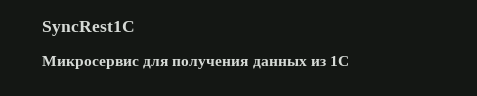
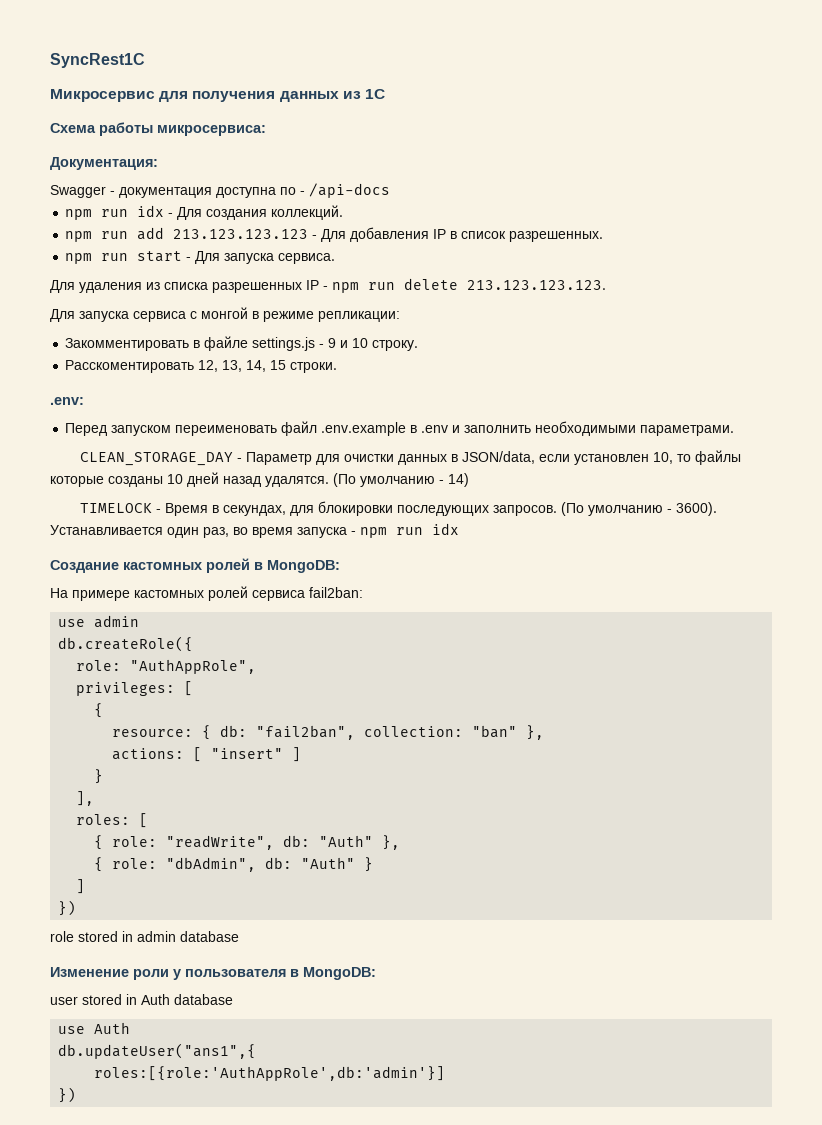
+ Схема работы микросервиса:
+ Документация:
+ Swagger - документация доступна по - /api-docs
+ npm run idx - Для создания коллекций.
+ npm run add 213.123.123.123 - Для добавления IP в список разрешенных.
+ npm run start - Для запуска сервиса.
+ Для удаления из списка разрешенных IP - npm run delete 213.123.123.123.
+ Для запуска сервиса с монгой в режиме репликации:
+ Закомментировать в файле settings.js - 9 и 10 строку.
+ Расскоментировать 12, 13, 14, 15 строки.
+ .env:
+ Перед запуском переименовать файл .env.example в .env и заполнить необходимыми параметрами.
+ CLEAN_STORAGE_DAY - Параметр для очистки данных в JSON/data, если установлен 10, то файлы которые созданы 10 дней назад удалятся. (По умолчанию - 14)
+ TIMELOCK - Время в секундах, для блокировки последующих запросов. (По умолчанию - 3600). Устанавливается один раз, во время запуска - npm run idx
+ Создание кастомных ролей в MongoDB:
+ На примере кастомных ролей сервиса fail2ban:
+ use admin
+ db.createRole({
+ role: "AuthAppRole",
+ privileges: [
+ {
+ resource: { db: "fail2ban", collection: "ban" },
+ actions: [ "insert" ]
+ }
+ ],
+ roles: [
+ { role: "readWrite", db: "Auth" },
+ { role: "dbAdmin", db: "Auth" }
+ ]
+ })
+ role stored in admin database
+ Изменение роли у пользователя в MongoDB:
+ user stored in Auth database
+ use Auth
+ db.updateUser("ans1",{
+ roles:[{role:'AuthAppRole',db:'admin'}]
+ })

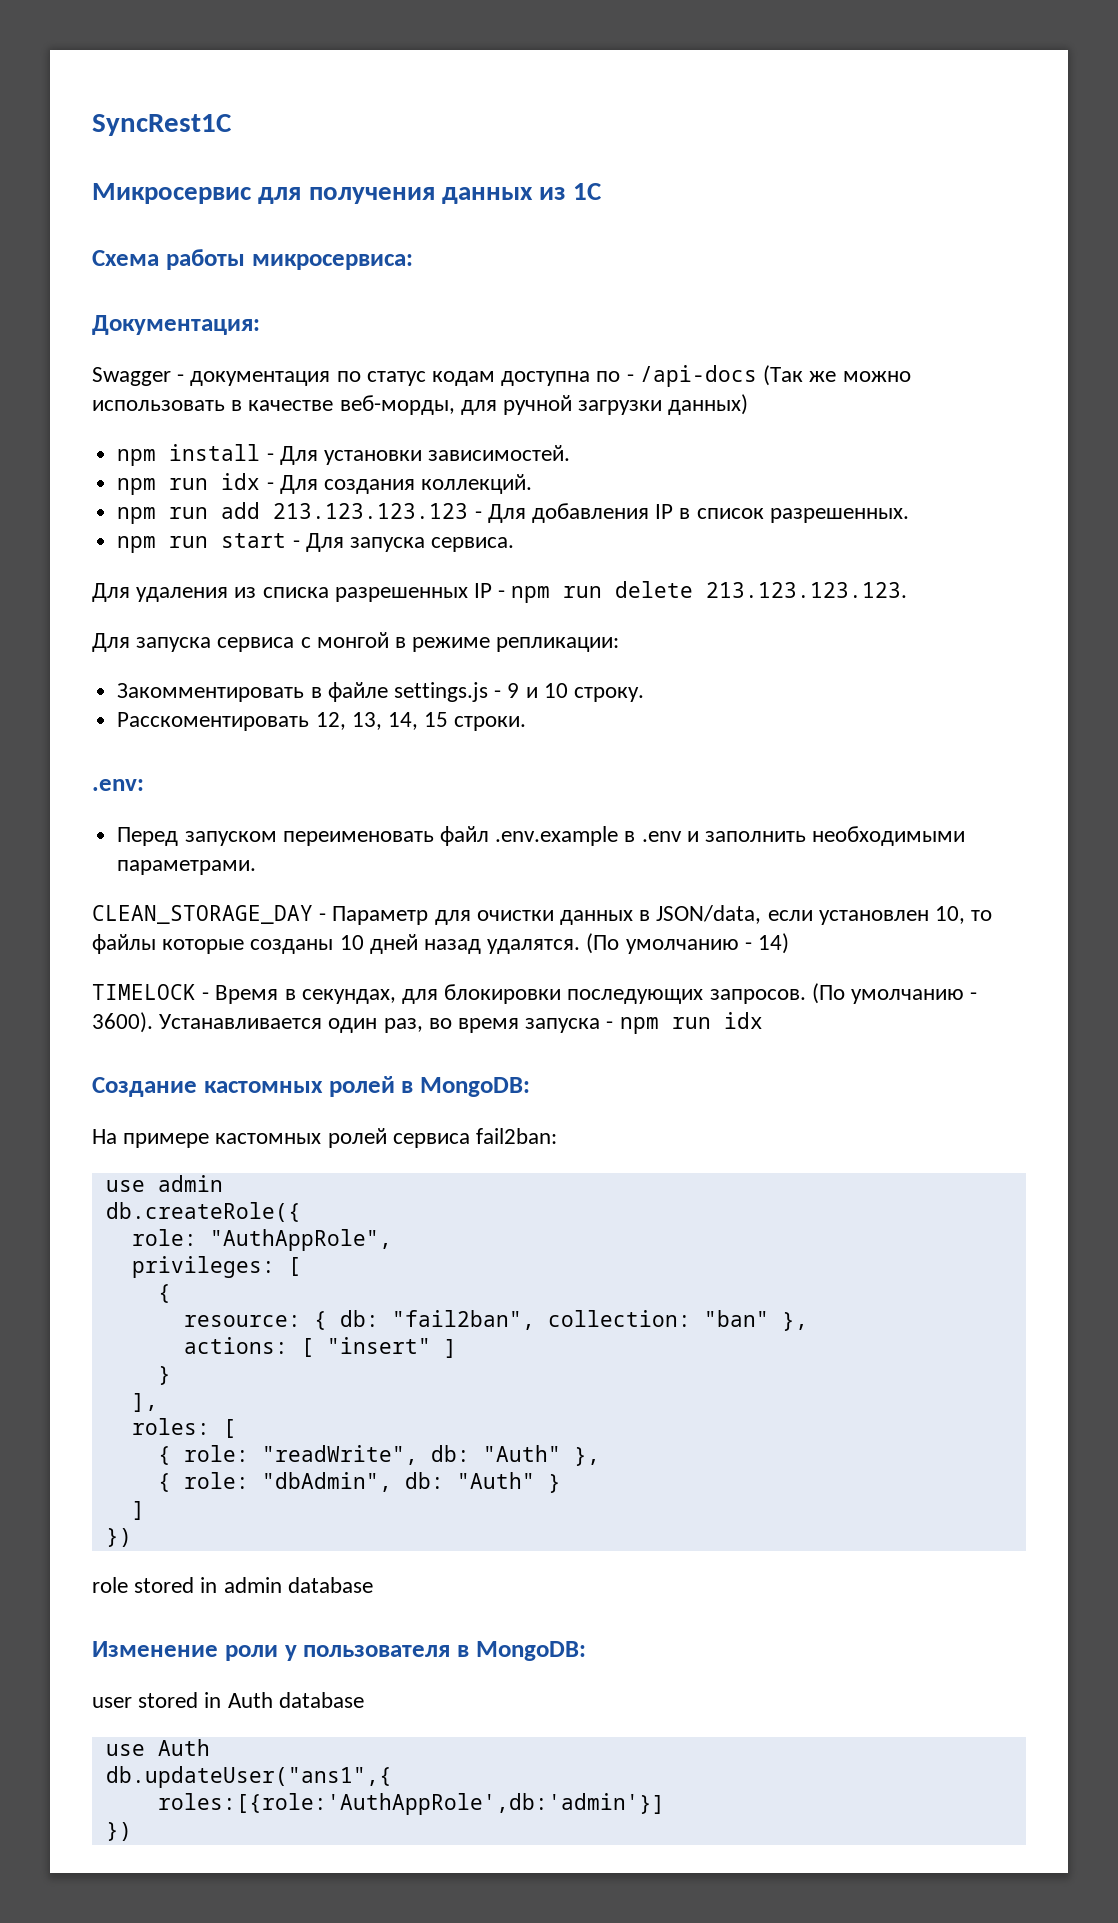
- Swagger - документация доступна по - /api-docs
+ Swagger - документация по статус кодам доступна по - /api-docs (Так же можно использовать в качестве веб-морды, для ручной загрузки данных)
+ npm install - Для установки зависимостей.

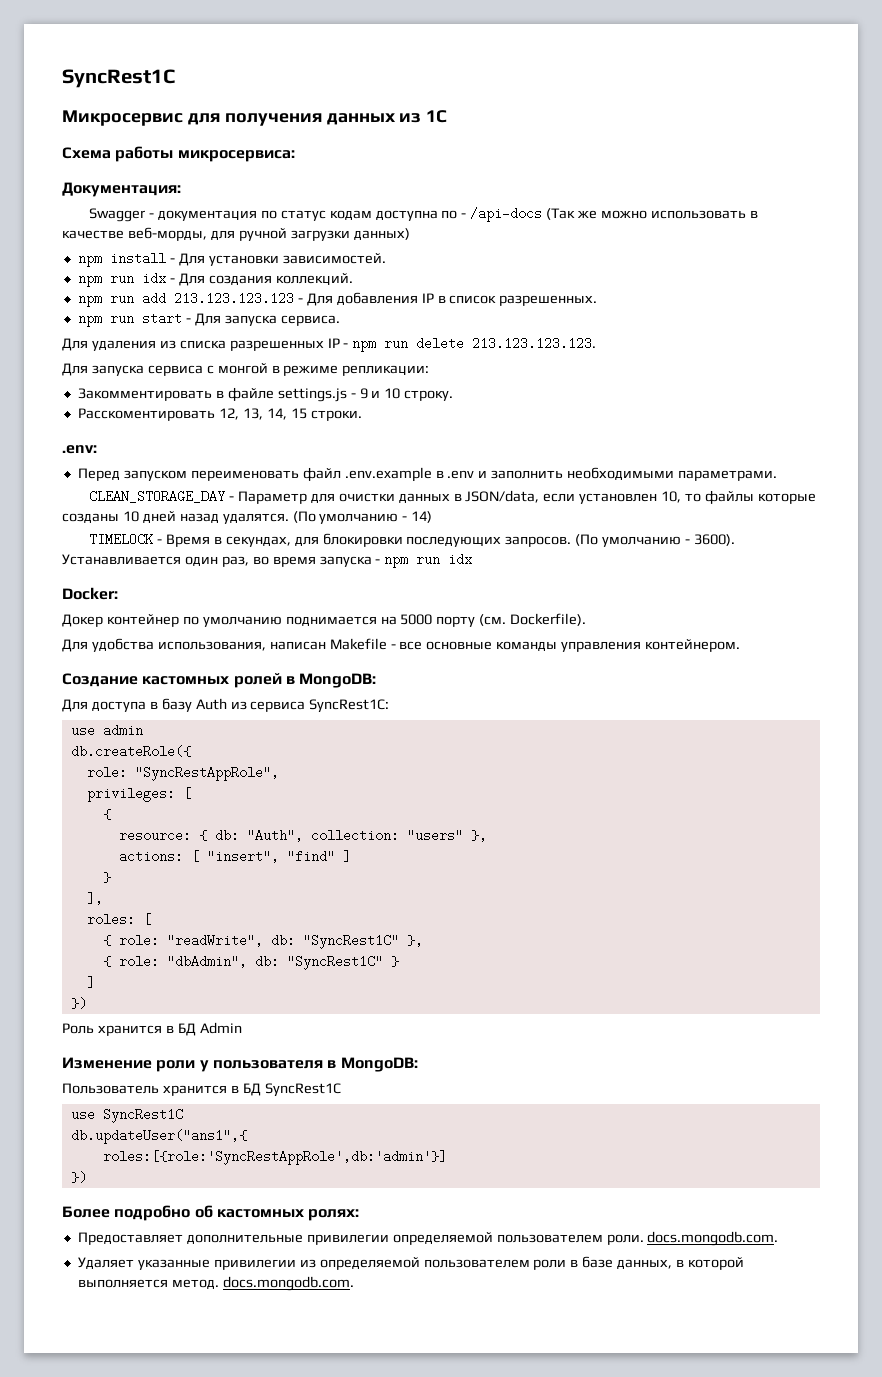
+ Docker:
+ Докер контейнер по умолчанию поднимается на 5000 порту (см. Dockerfile).
+ Для удобства использования, написан Makefile - все основные команды управления контейнером.
- На примере кастомных ролей сервиса fail2ban:
+ Для доступа в базу Auth из сервиса SyncRest1C:
- role: "AuthAppRole",
+ role: "SyncRestAppRole",
- resource: { db: "fail2ban", collection: "ban" },
+ resource: { db: "Auth", collection: "users" },
- actions: [ "insert" ]
+ actions: [ "insert", "find" ]
- { role: "readWrite", db: "Auth" },
+ { role: "readWrite", db: "SyncRest1C" },
- { role: "dbAdmin", db: "Auth" }
+ { role: "dbAdmin", db: "SyncRest1C" }
- role stored in admin database
+ Роль хранится в БД Admin
- user stored in Auth database
- use Auth
+ Пользователь хранится в БД SyncRest1C
+ use SyncRest1C
- roles:[{role:'AuthAppRole',db:'admin'}]
+ roles:[{role:'SyncRestAppRole',db:'admin'}]
  })
+ Более подробно об кастомных ролях:
+ Предоставляет дополнительные привилегии определяемой пользователем роли. docs.mongodb.com.
+ Удаляет указанные привилегии из определяемой пользователем роли в базе данных, в которой выполняется метод. docs.mongodb.com.

